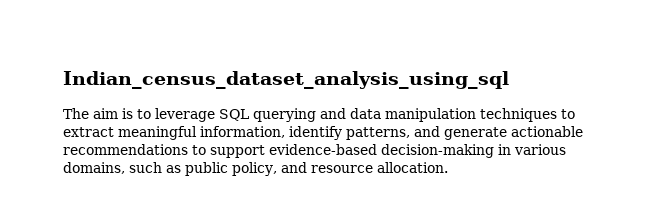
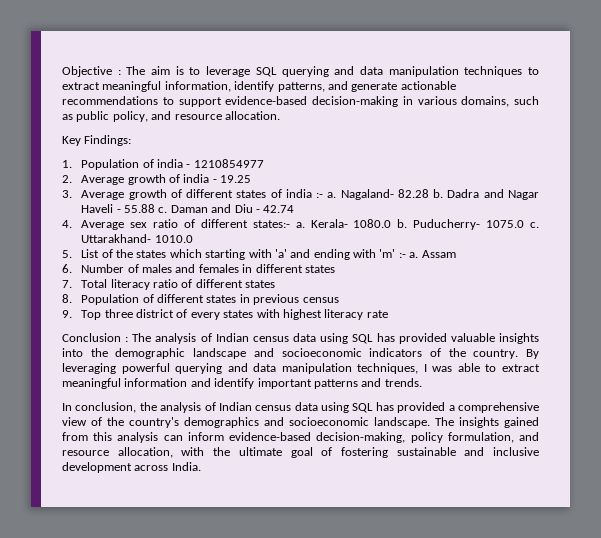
- Indian_census_dataset_analysis_using_sql
- The aim is to leverage SQL querying and data manipulation techniques to extract meaningful information, identify patterns, and generate actionable recommendations to support evidence-based decision-making in various domains, such as public policy, and resource allocation.
+ Objective : The aim is to leverage SQL querying and data manipulation techniques to extract meaningful information, identify patterns, and generate actionable recommendations to support evidence-based decision-making in various domains, such as public policy, and resource allocation.
+ Key Findings:
+ 1. Population of india - 1210854977
+ 2. Average growth of india - 19.25
+ 3. Average growth of different states of india :- a. Nagaland- 82.28 b. Dadra and Nagar Haveli - 55.88 c. Daman and Diu - 42.74
+ 4. Average sex ratio of different states:- a. Kerala- 1080.0 b. Puducherry- 1075.0 c. Uttarakhand- 1010.0
+ 5. List of the states which starting with 'a' and ending with 'm' :- a. Assam
+ 6. Number of males and females in different states
+ 7. Total literacy ratio of different states
+ 8. Population of different states in previous census
+ 9. Top three district of every states with highest literacy rate
+ Conclusion : The analysis of Indian census data using SQL has provided valuable insights into the demographic landscape and socioeconomic indicators of the country. By leveraging powerful querying and data manipulation techniques, I was able to extract meaningful information and identify important patterns and trends.
+ In conclusion, the analysis of Indian census data using SQL has provided a comprehensive view of the country's demographics and socioeconomic landscape. The insights gained from this analysis can inform evidence-based decision-making, policy formulation, and resource allocation, with the ultimate goal of fostering sustainable and inclusive development across India.

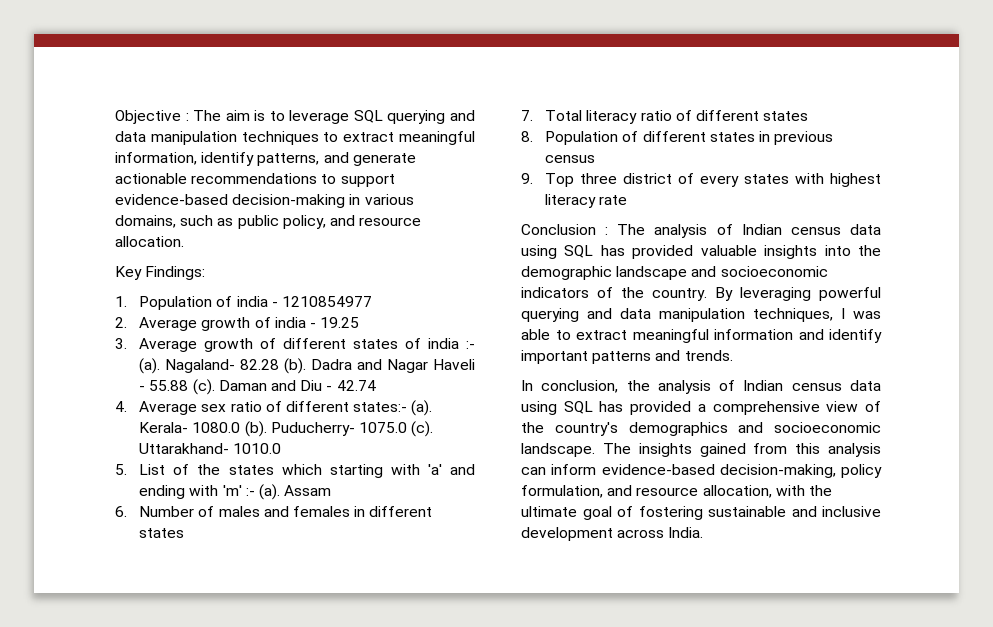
- 3. Average growth of different states of india :- a.
+ 3. Average growth of different states of india :- (a).
- Nagaland- 82.28 b.
+ Nagaland- 82.28 (b).
- Dadra and Nagar Haveli - 55.88 c.
+ Dadra and Nagar Haveli - 55.88 (c).
- 4. Average sex ratio of different states:- a.
+ 4. Average sex ratio of different states:- (a).
- Kerala- 1080.0 b.
+ Kerala- 1080.0 (b).
- Puducherry- 1075.0 c.
+ Puducherry- 1075.0 (c).
- 5. List of the states which starting with 'a' and ending with 'm' :- a.
+ 5. List of the states which starting with 'a' and ending with 'm' :- (a).

